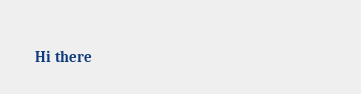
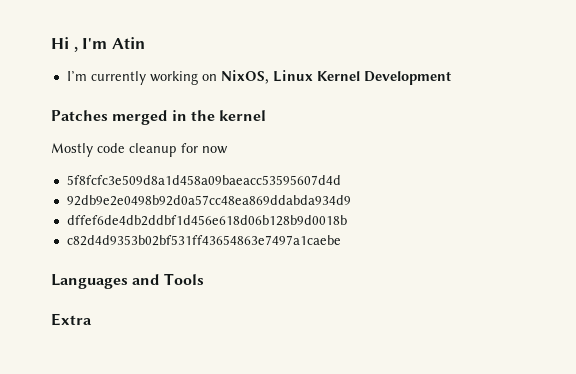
- Hi there
+ Hi , I'm Atin
+ I’m currently working on NixOS, Linux Kernel Development
+ Patches merged in the kernel
+ Mostly code cleanup for now
+ 5f8fcfc3e509d8a1d458a09baeacc53595607d4d
+ 92db9e2e0498b92d0a57cc48ea869ddabda934d9
+ dffef6de4db2ddbf1d456e618d06b128b9d0018b
+ c82d4d9353b02bf531ff43654863e7497a1caebe
+ Languages and Tools
+ Extra

